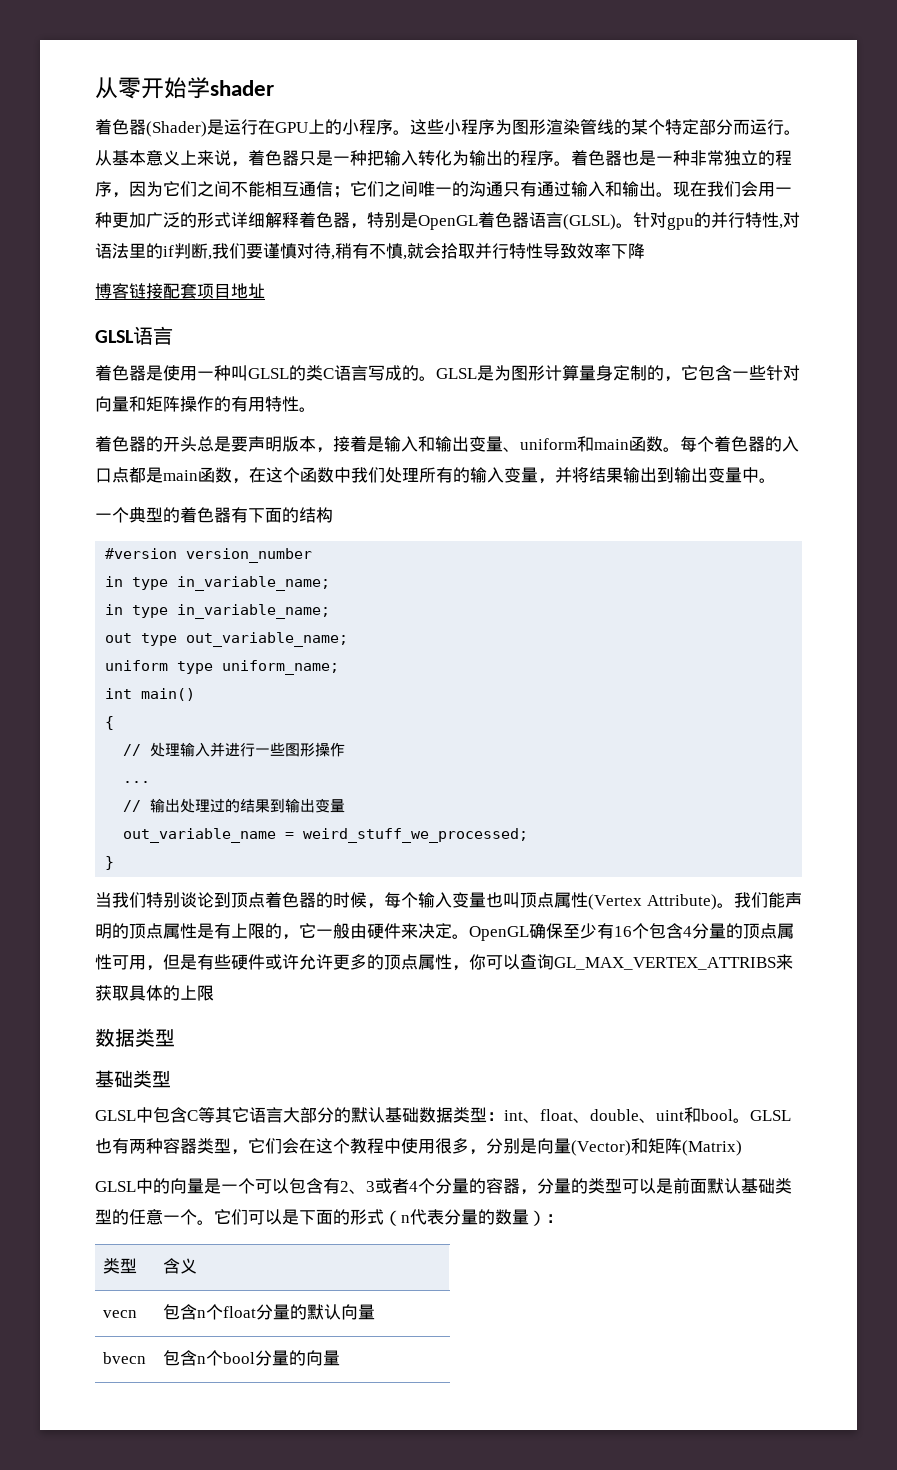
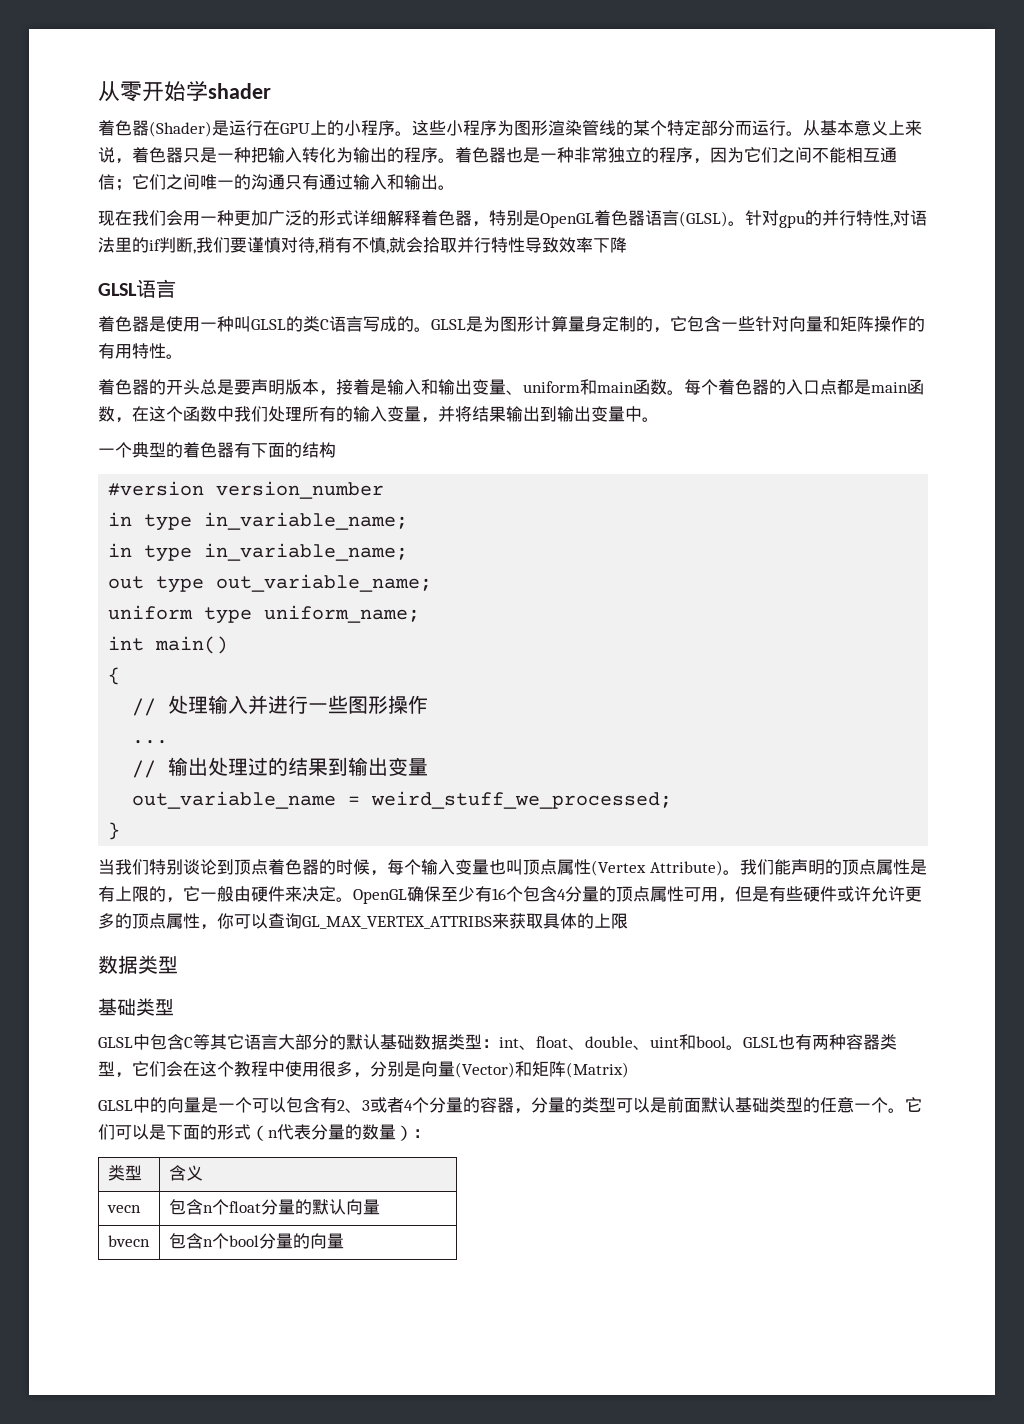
- 着色器也是一种非常独立的程序，因为它们之间不能相互通信；它们之间唯一的沟通只有通过输入和输出。现在我们会用一种更加广泛的形式详细解释着色器，特别是OpenGL着色器语言(GLSL)。
+ 着色器也是一种非常独立的程序，因为它们之间不能相互通信；它们之间唯一的沟通只有通过输入和输出。
+ 现在我们会用一种更加广泛的形式详细解释着色器，特别是OpenGL着色器语言(GLSL)。
- 博客链接配套项目地址

